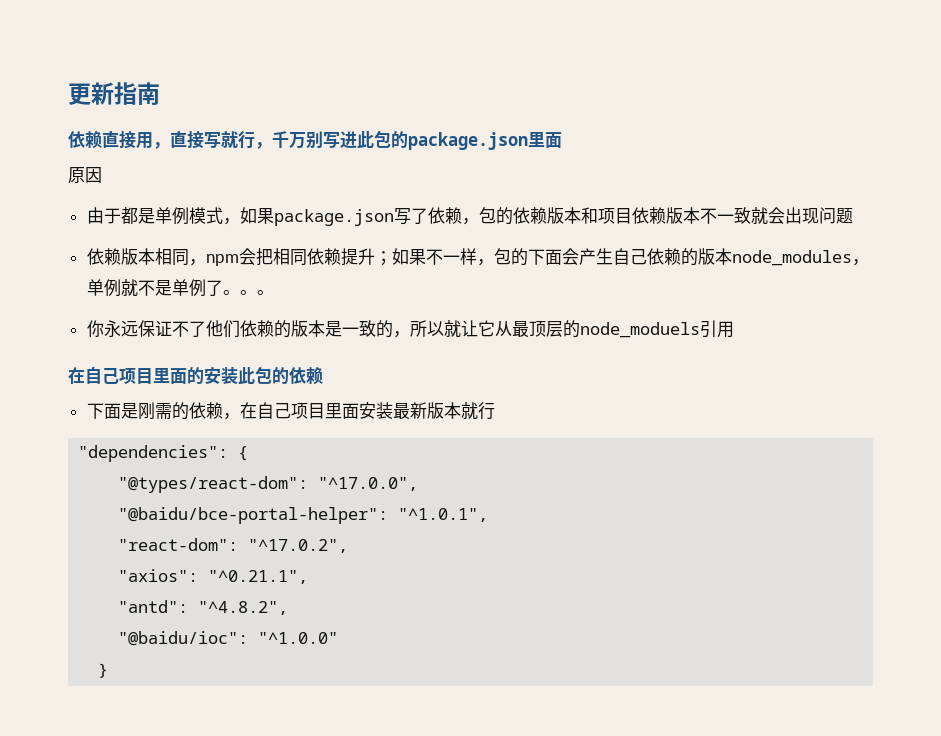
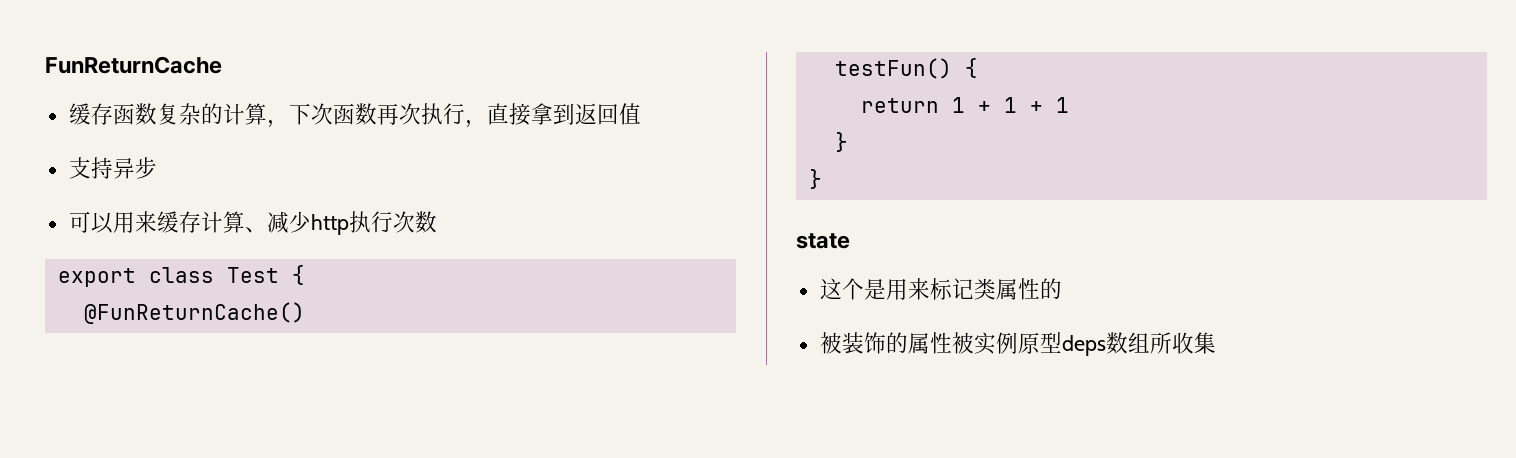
- 更新指南
- 依赖直接用，直接写就行，千万别写进此包的package.json里面
- 原因
- 由于都是单例模式，如果package.json写了依赖，包的依赖版本和项目依赖版本不一致就会出现问题
- 依赖版本相同，npm会把相同依赖提升；如果不一样，包的下面会产生自己依赖的版本node_modules，单例就不是单例了。。。
- 你永远保证不了他们依赖的版本是一致的，所以就让它从最顶层的node_moduels引用
- 在自己项目里面的安装此包的依赖
- 下面是刚需的依赖，在自己项目里面安装最新版本就行
- "dependencies": {
- "@types/react-dom": "^17.0.0",
- "@baidu/bce-portal-helper": "^1.0.1",
- "react-dom": "^17.0.2",
- "axios": "^0.21.1",
- "antd": "^4.8.2",
- "@baidu/ioc": "^1.0.0"
+ FunReturnCache
+ 缓存函数复杂的计算，下次函数再次执行，直接拿到返回值
+ 支持异步
+ 可以用来缓存计算、减少http执行次数
+ export class Test {
+ @FunReturnCache()
+ testFun() {
+ return 1 + 1 + 1
  }
+ }
+ state
+ 这个是用来标记类属性的
+ 被装饰的属性被实例原型deps数组所收集

